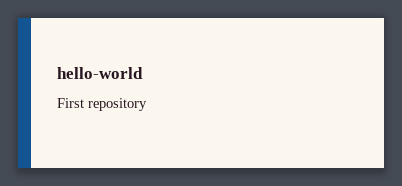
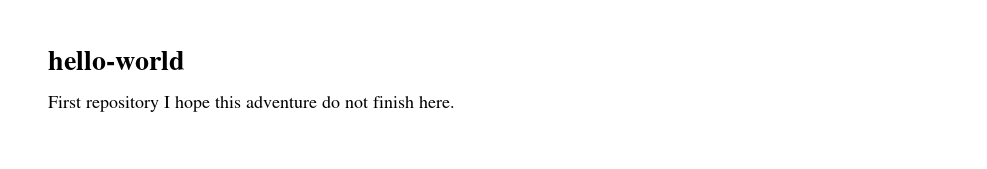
- First repository
+ First repository I hope this adventure do not finish here.

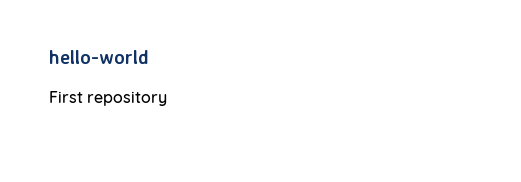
- First repository I hope this adventure do not finish here.
+ First repository

